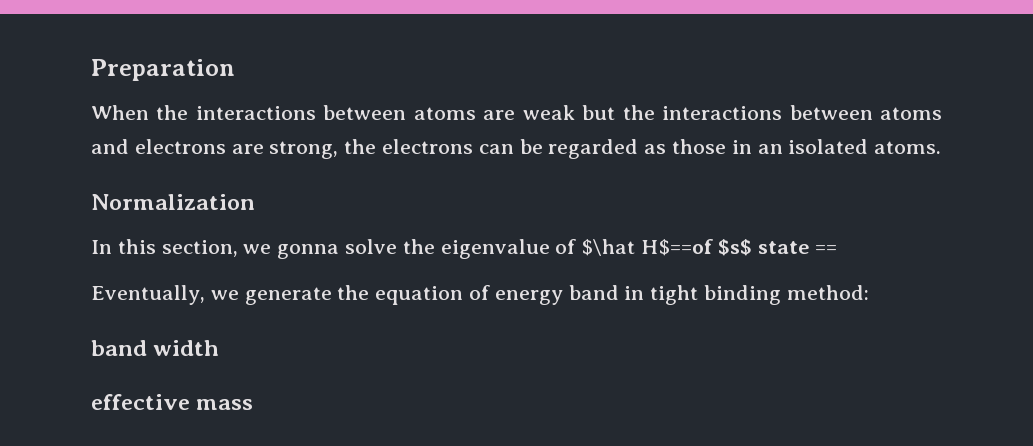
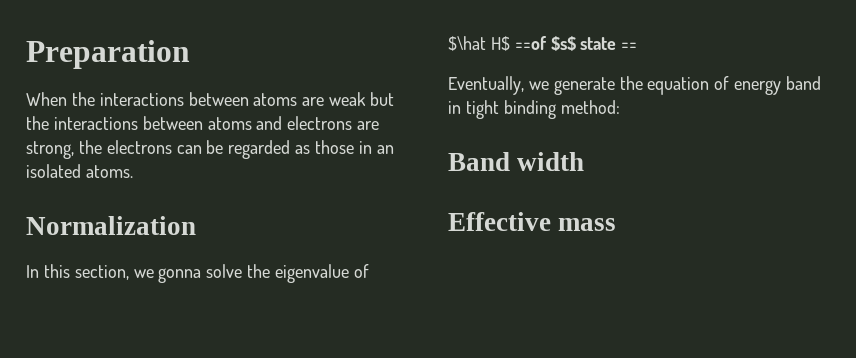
- In this section, we gonna solve the eigenvalue of $\hat H$==of $s$ state ==
+ In this section, we gonna solve the eigenvalue of $\hat H$ ==of $s$ state ==
- band width
+ Band width
- effective mass
+ Effective mass

